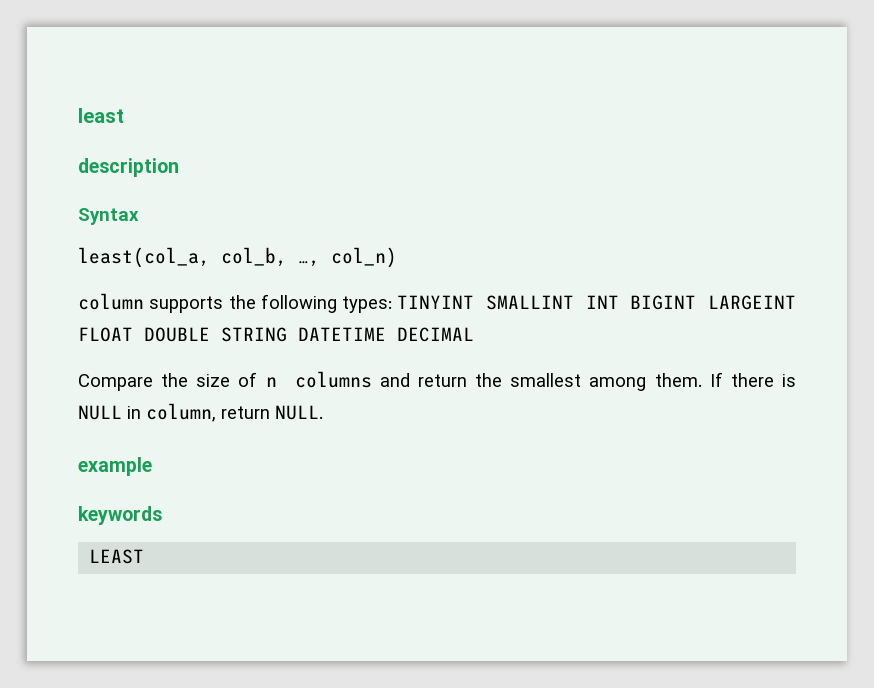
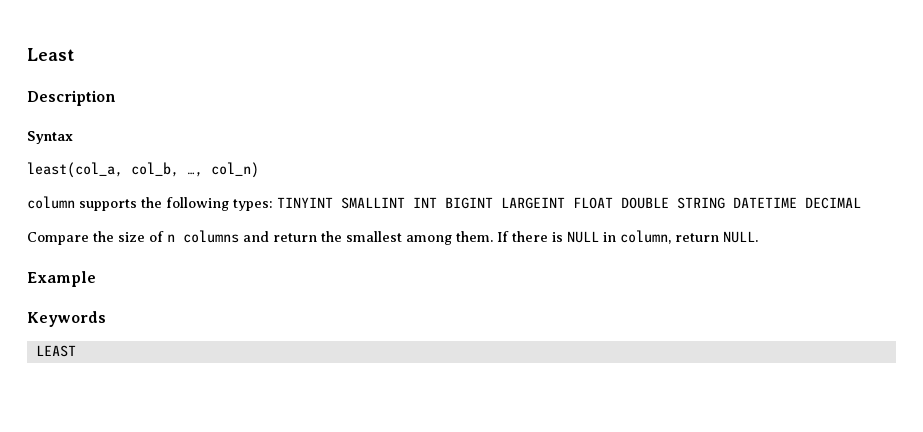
- least
- description
+ Least
+ Description
- example
- keywords
+ Example
+ Keywords

